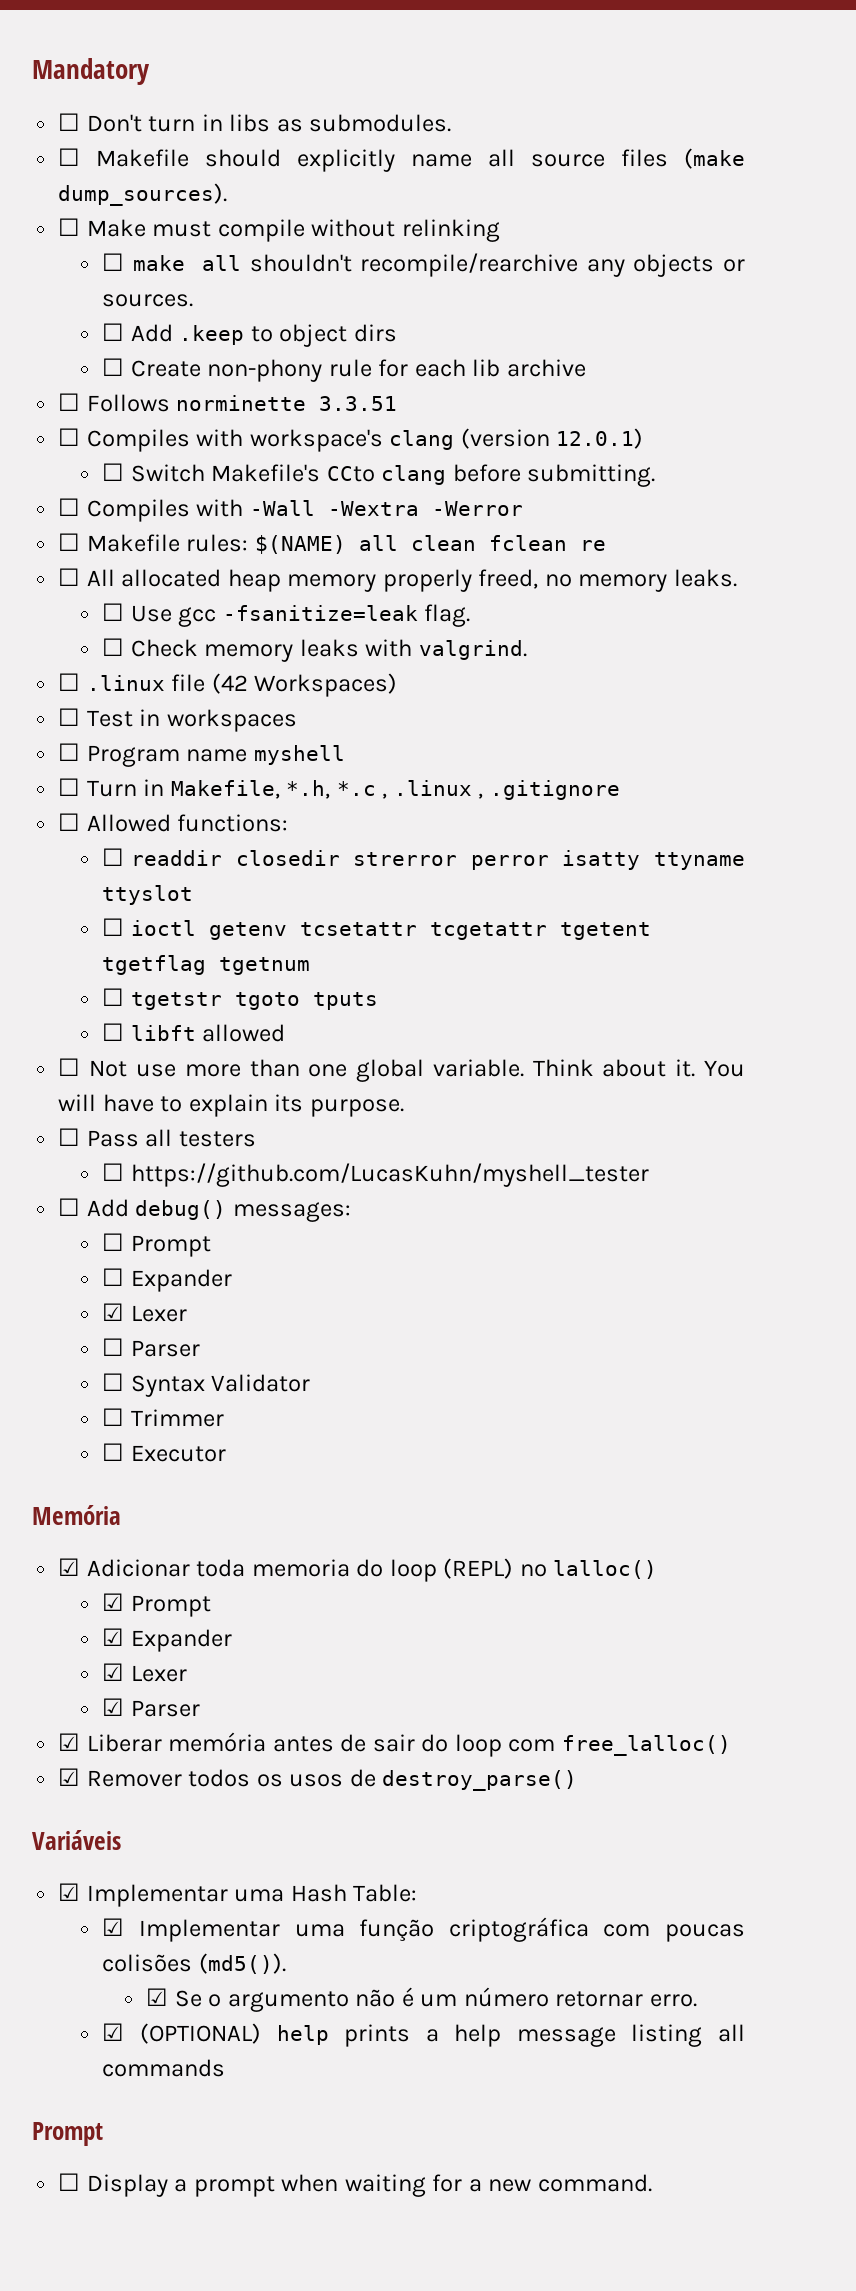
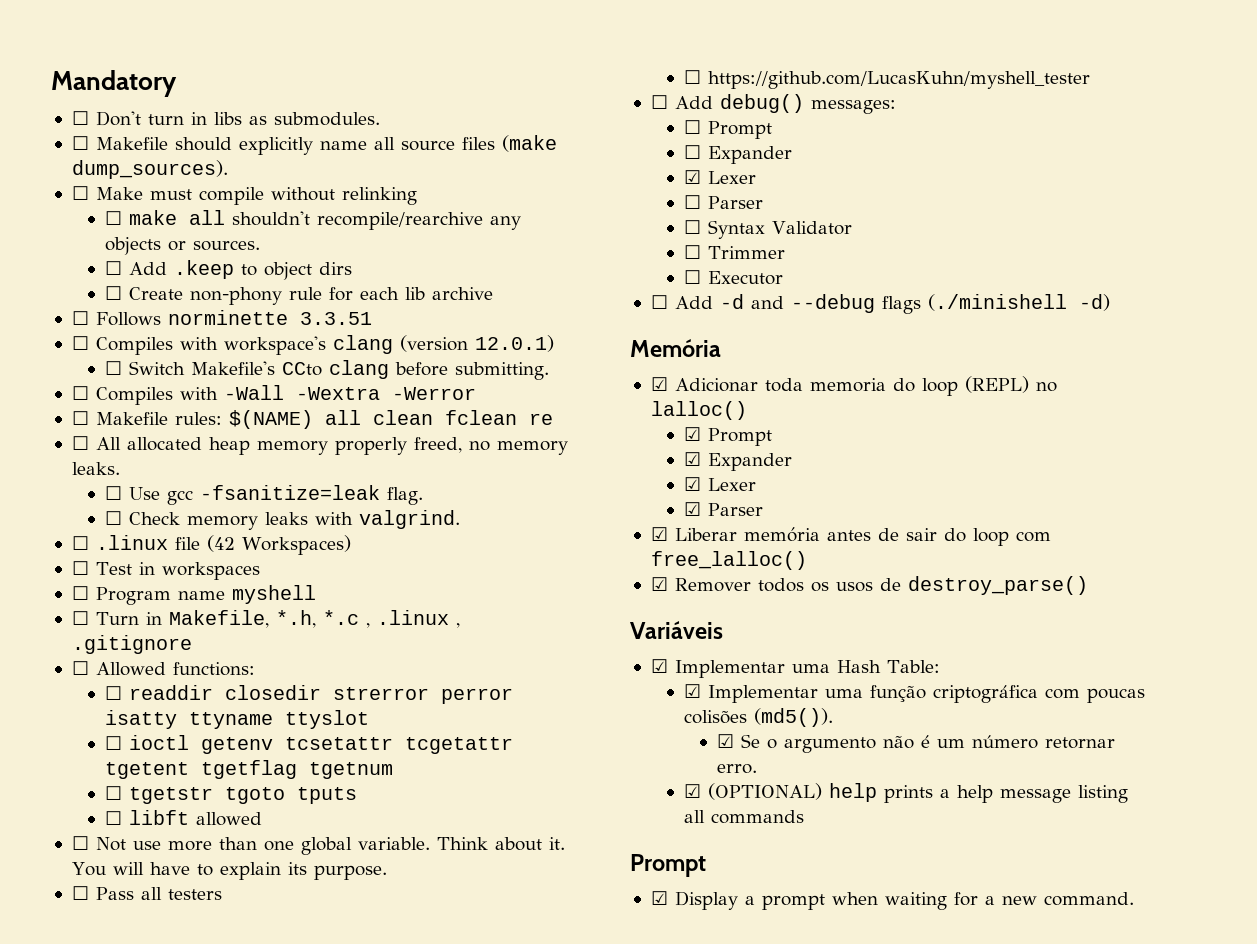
+ ☐ Add -d and --debug flags (./minishell -d)
- ☐ Display a prompt when waiting for a new command.
+ ☑ Display a prompt when waiting for a new command.

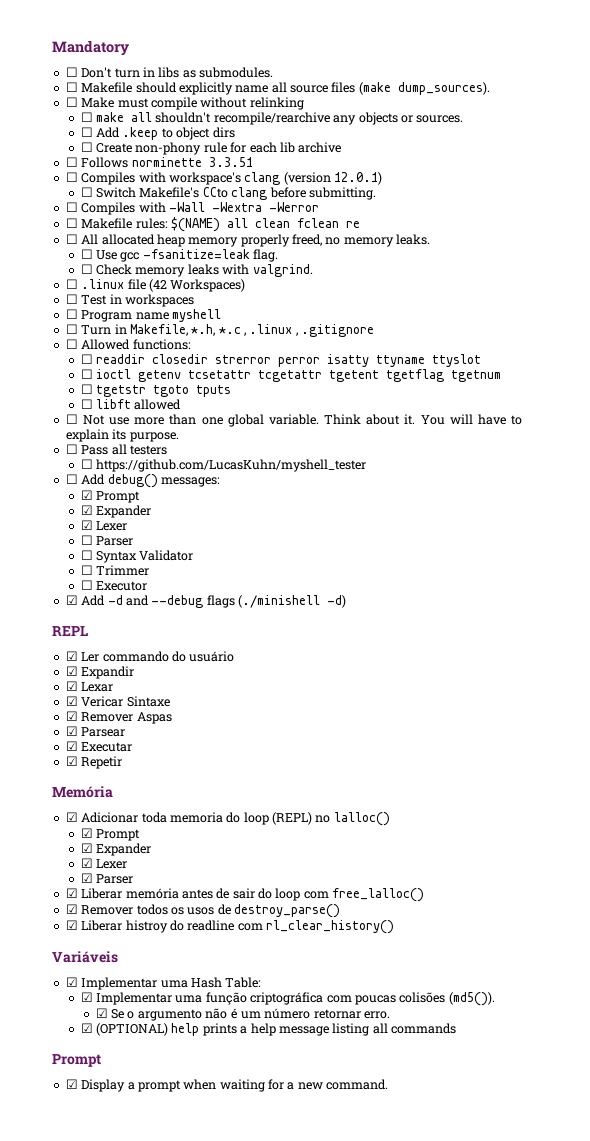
  ☐ Add debug() messages:
- ☐ Prompt
- ☐ Expander
+ ☑ Prompt
+ ☑ Expander
- ☐ Add -d and --debug flags (./minishell -d)
+ ☑ Add -d and --debug flags (./minishell -d)
+ REPL
+ ☑ Ler commando do usuário
+ ☑ Expandir
+ ☑ Lexar
+ ☑ Vericar Sintaxe
+ ☑ Remover Aspas
+ ☑ Parsear
+ ☑ Executar
+ ☑ Repetir
+ ☑ Liberar histroy do readline com rl_clear_history()

